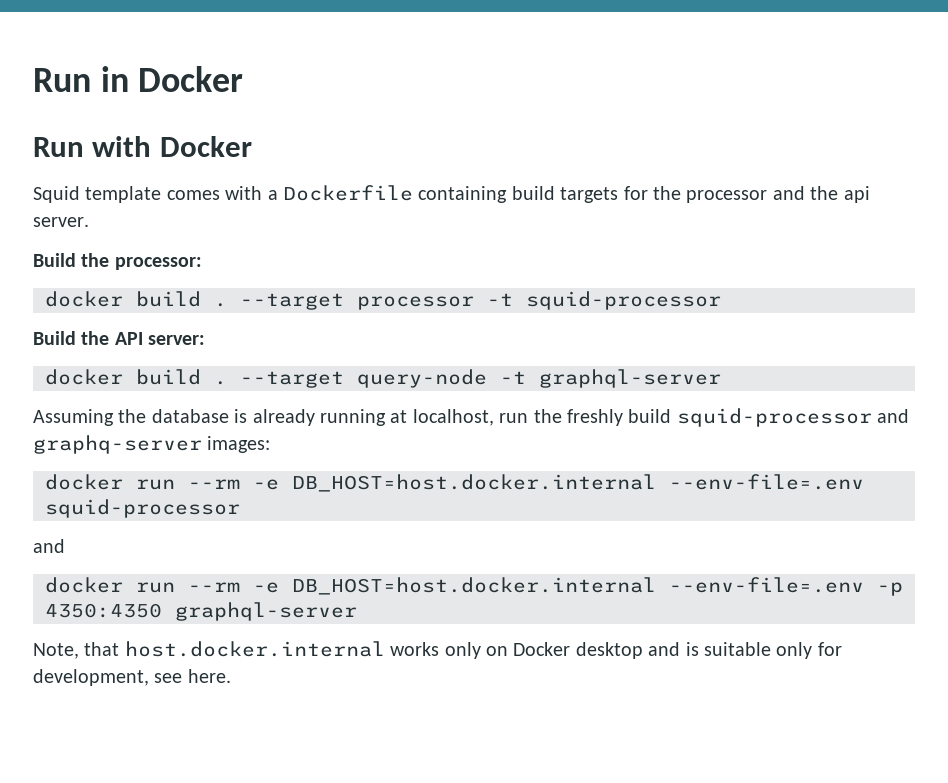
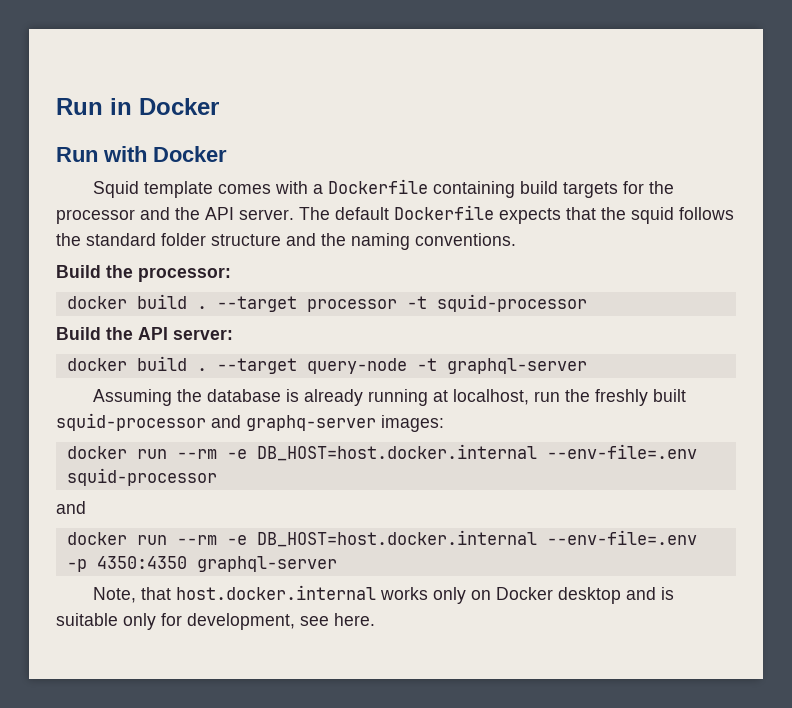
- Squid template comes with a Dockerfile containing build targets for the processor and the api server.
+ Squid template comes with a Dockerfile containing build targets for the processor and the API server. The default Dockerfile expects that the squid follows the standard folder structure and the naming conventions.
- Assuming the database is already running at localhost, run the freshly build squid-processor and graphq-server images:
+ Assuming the database is already running at localhost, run the freshly built squid-processor and graphq-server images:

